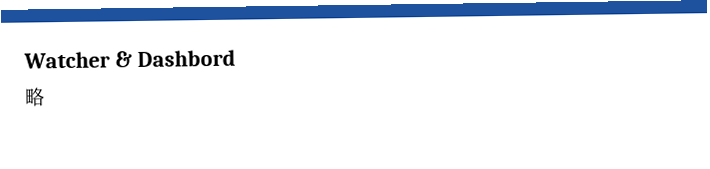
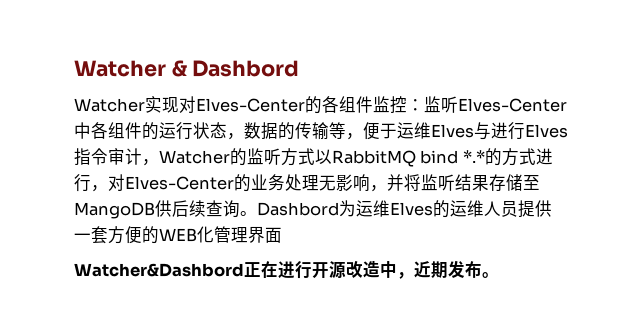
- 略
+ Watcher实现对Elves-Center的各组件监控：监听Elves-Center中各组件的运行状态，数据的传输等，便于运维Elves与进行Elves指令审计，Watcher的监听方式以RabbitMQ bind *.*的方式进行，对Elves-Center的业务处理无影响，并将监听结果存储至MangoDB供后续查询。Dashbord为运维Elves的运维人员提供一套方便的WEB化管理界面
+ Watcher&Dashbord正在进行开源改造中，近期发布。

